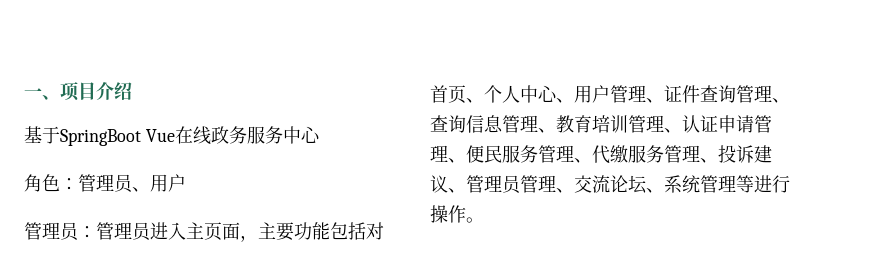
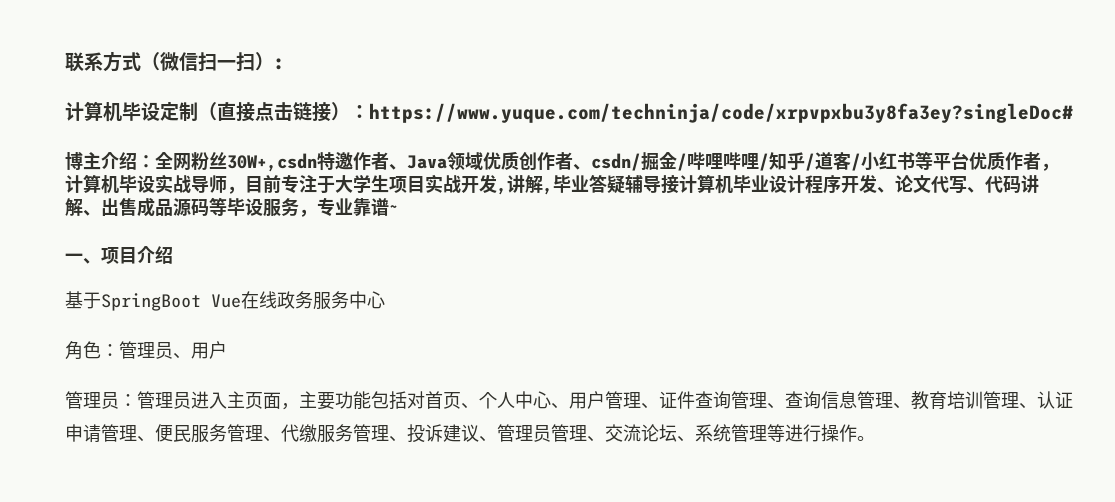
+ 联系方式（微信扫一扫）:
+ 计算机毕设定制（直接点击链接）：https://www.yuque.com/techninja/code/xrpvpxbu3y8fa3ey?singleDoc#
+ 博主介绍：全网粉丝30W+,csdn特邀作者、Java领域优质创作者、csdn/掘金/哔哩哔哩/知乎/道客/小红书等平台优质作者，计算机毕设实战导师，目前专注于大学生项目实战开发,讲解,毕业答疑辅导接计算机毕业设计程序开发、论文代写、代码讲解、出售成品源码等毕设服务，专业靠谱~

